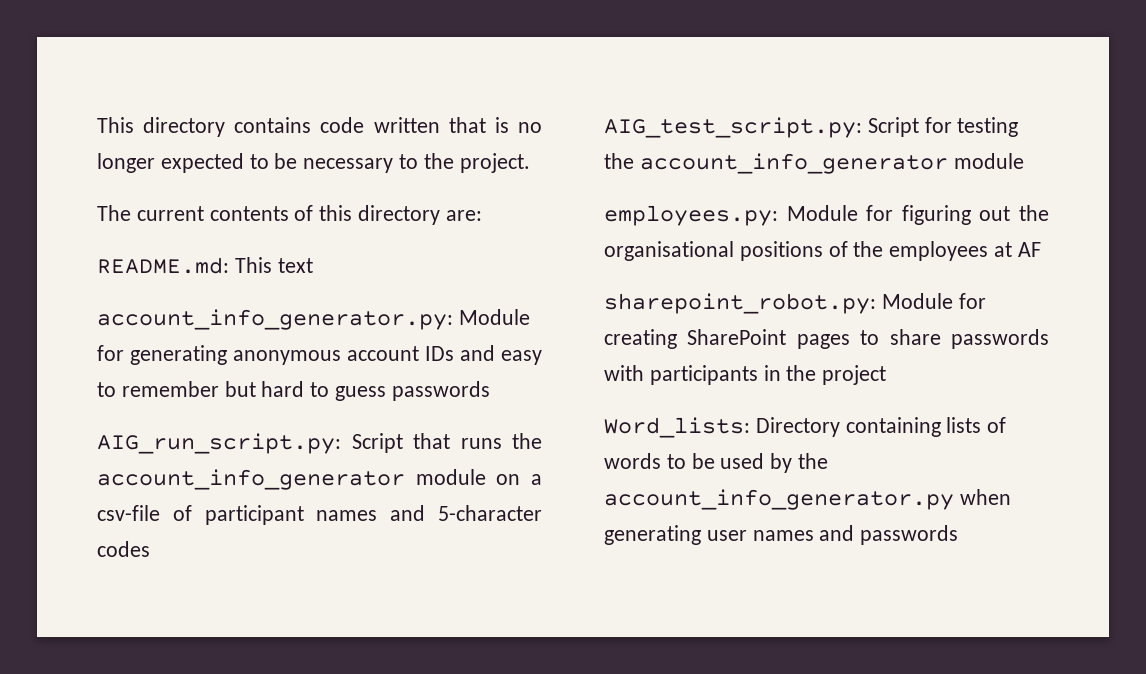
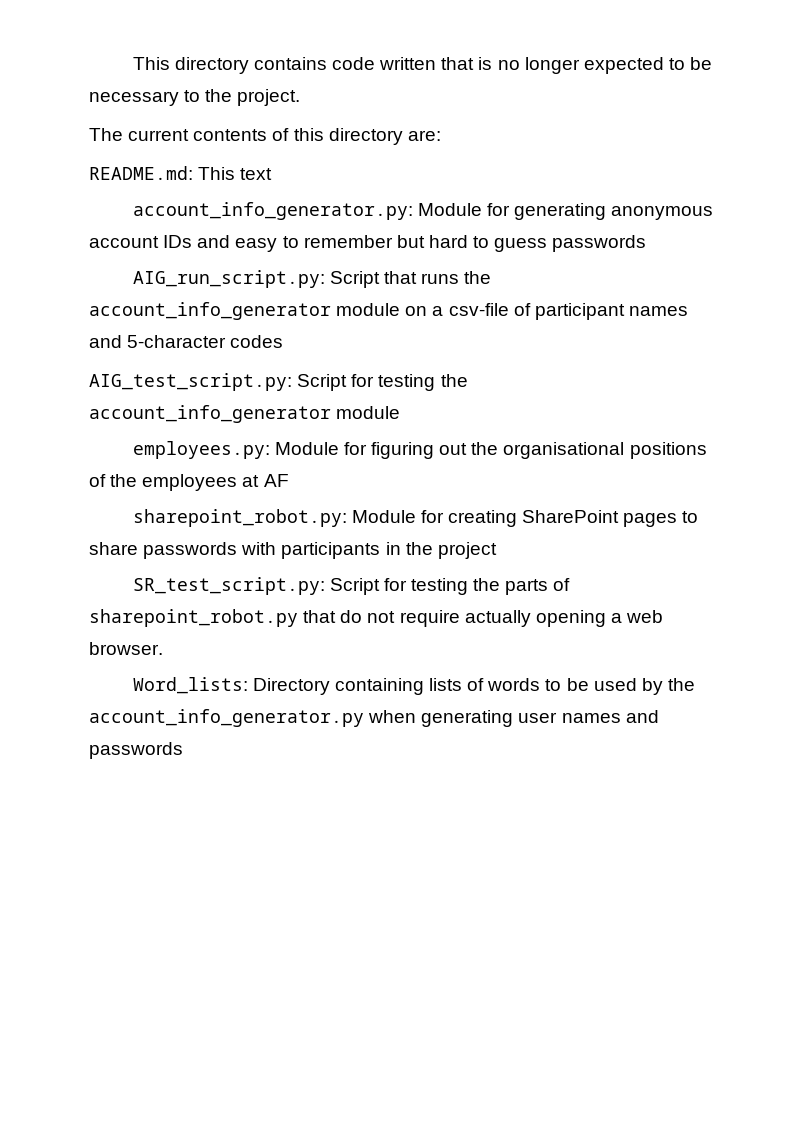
+ SR_test_script.py: Script for testing the parts of sharepoint_robot.py that do not require actually opening a web browser.

